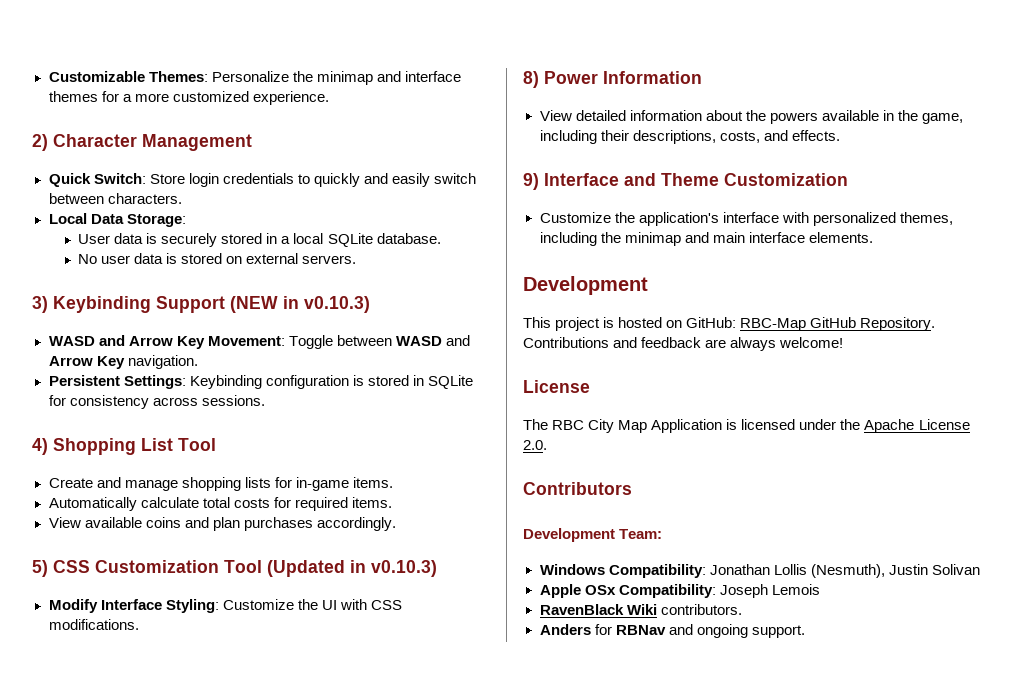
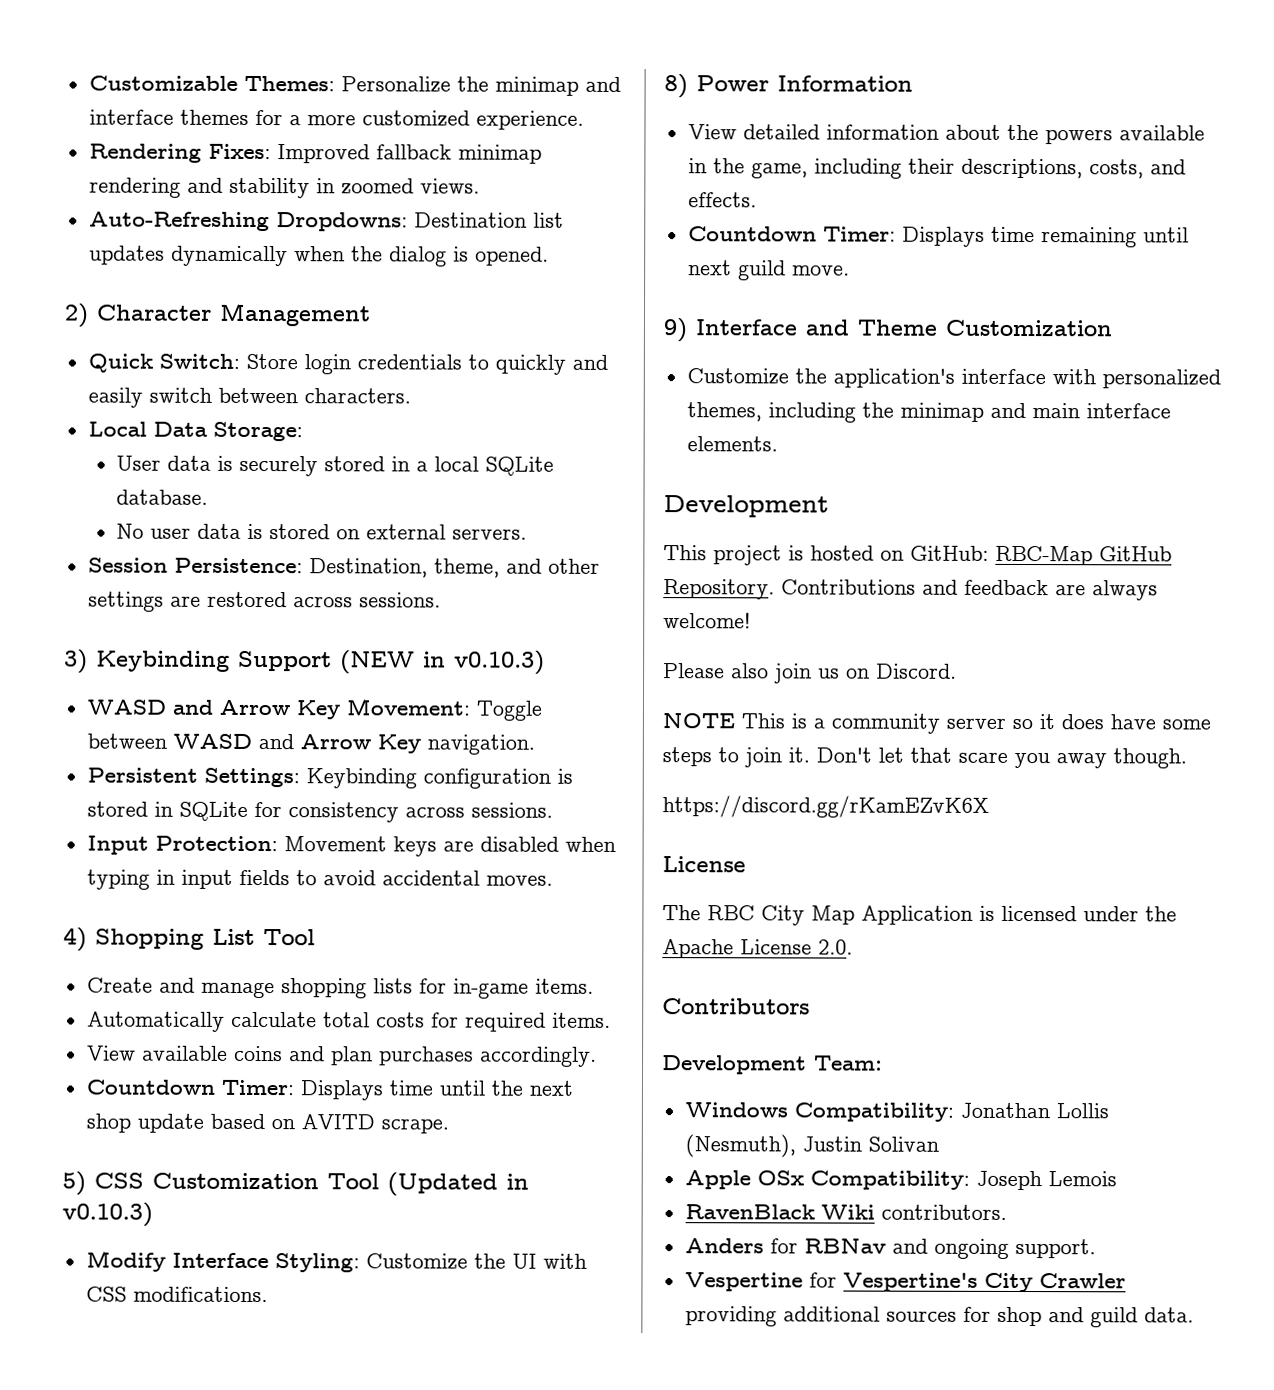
+ Rendering Fixes: Improved fallback minimap rendering and stability in zoomed views.
+ Auto-Refreshing Dropdowns: Destination list updates dynamically when the dialog is opened.
+ Session Persistence: Destination, theme, and other settings are restored across sessions.
+ Input Protection: Movement keys are disabled when typing in input fields to avoid accidental moves.
+ Countdown Timer: Displays time until the next shop update based on AVITD scrape.
+ Countdown Timer: Displays time remaining until next guild move.
+ Please also join us on Discord.
+ NOTE This is a community server so it does have some steps to join it. Don't let that scare you away though.
+ https://discord.gg/rKamEZvK6X
+ Vespertine for Vespertine's City Crawler providing additional sources for shop and guild data.

